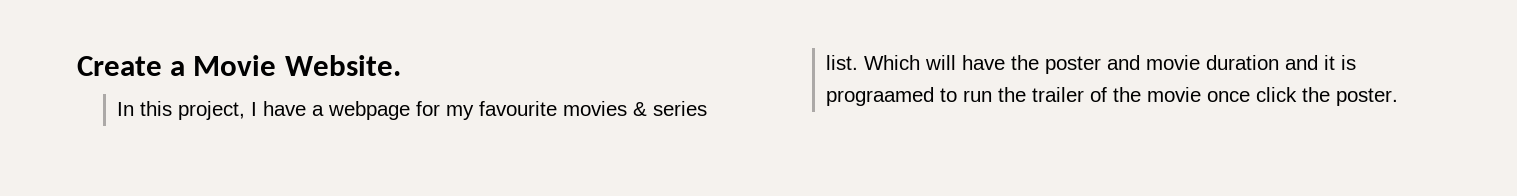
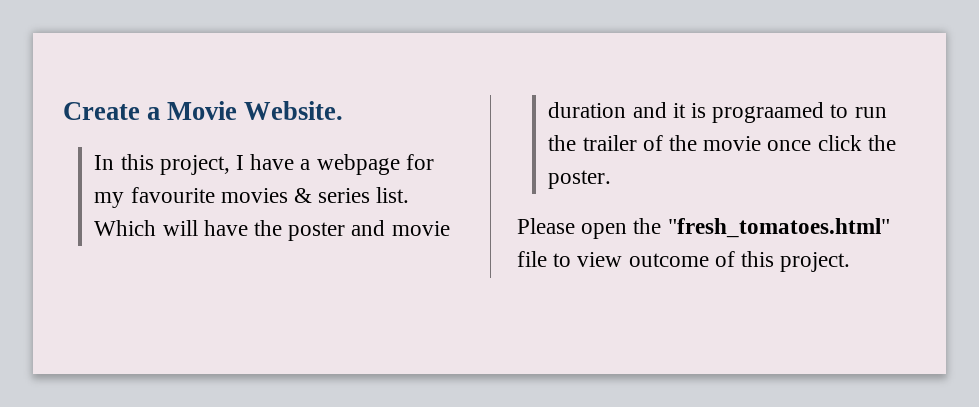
+ Please open the "fresh_tomatoes.html" file to view outcome of this project.

